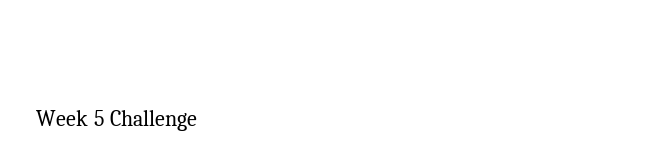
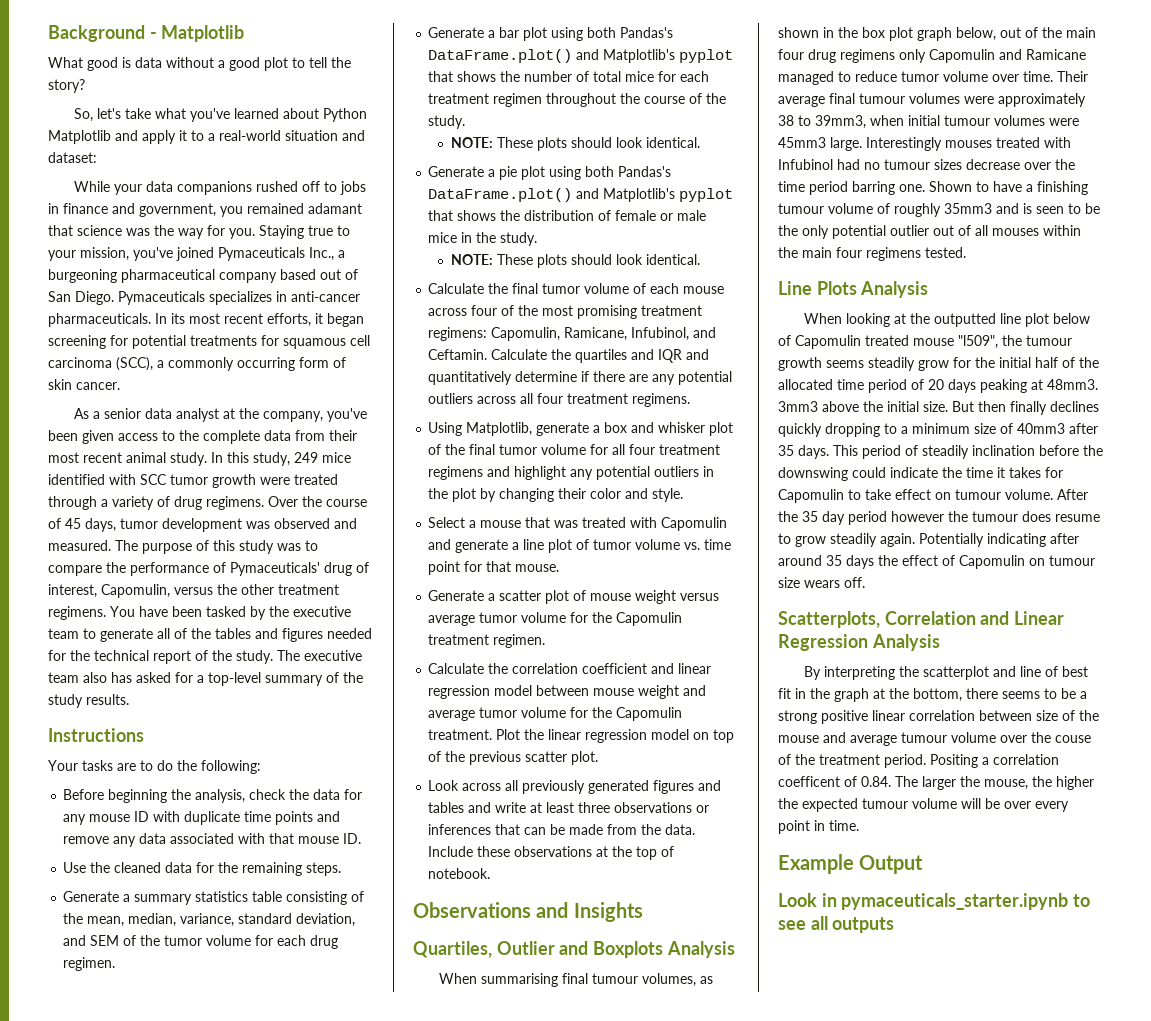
- Week 5 Challenge
+ Background - Matplotlib
+ What good is data without a good plot to tell the story?
+ So, let's take what you've learned about Python Matplotlib and apply it to a real-world situation and dataset:
+ While your data companions rushed off to jobs in finance and government, you remained adamant that science was the way for you. Staying true to your mission, you've joined Pymaceuticals Inc., a burgeoning pharmaceutical company based out of San Diego. Pymaceuticals specializes in anti-cancer pharmaceuticals. In its most recent efforts, it began screening for potential treatments for squamous cell carcinoma (SCC), a commonly occurring form of skin cancer.
+ As a senior data analyst at the company, you've been given access to the complete data from their most recent animal study. In this study, 249 mice identified with SCC tumor growth were treated through a variety of drug regimens. Over the course of 45 days, tumor development was observed and measured. The purpose of this study was to compare the performance of Pymaceuticals' drug of interest, Capomulin, versus the other treatment regimens. You have been tasked by the executive team to generate all of the tables and figures needed for the technical report of the study. The executive team also has asked for a top-level summary of the study results.
+ Instructions
+ Your tasks are to do the following:
+ Before beginning the analysis, check the data for any mouse ID with duplicate time points and remove any data associated with that mouse ID.
+ Use the cleaned data for the remaining steps.
+ Generate a summary statistics table consisting of the mean, median, variance, standard deviation, and SEM of the tumor volume for each drug regimen.
+ Generate a bar plot using both Pandas's DataFrame.plot() and Matplotlib's pyplot that shows the number of total mice for each treatment regimen throughout the course of the study.
+ NOTE: These plots should look identical.
+ Generate a pie plot using both Pandas's DataFrame.plot() and Matplotlib's pyplot that shows the distribution of female or male mice in the study.
+ NOTE: These plots should look identical.
+ Calculate the final tumor volume of each mouse across four of the most promising treatment regimens: Capomulin, Ramicane, Infubinol, and Ceftamin. Calculate the quartiles and IQR and quantitatively determine if there are any potential outliers across all four treatment regimens.
+ Using Matplotlib, generate a box and whisker plot of the final tumor volume for all four treatment regimens and highlight any potential outliers in the plot by changing their color and style.
+ Select a mouse that was treated with Capomulin and generate a line plot of tumor volume vs. time point for that mouse.
+ Generate a scatter plot of mouse weight versus average tumor volume for the Capomulin treatment regimen.
+ Calculate the correlation coefficient and linear regression model between mouse weight and average tumor volume for the Capomulin treatment. Plot the linear regression model on top of the previous scatter plot.
+ Look across all previously generated figures and tables and write at least three observations or inferences that can be made from the data. Include these observations at the top of notebook.
+ Observations and Insights
+ Quartiles, Outlier and Boxplots Analysis
+ When summarising final tumour volumes, as shown in the box plot graph below, out of the main four drug regimens only Capomulin and Ramicane managed to reduce tumor volume over time. Their average final tumour volumes were approximately 38 to 39mm3, when initial tumour volumes were 45mm3 large. Interestingly mouses treated with Infubinol had no tumour sizes decrease over the time period barring one. Shown to have a finishing tumour volume of roughly 35mm3 and is seen to be the only potential outlier out of all mouses within the main four regimens tested.
+ Line Plots Analysis
+ When looking at the outputted line plot below of Capomulin treated mouse "l509", the tumour growth seems steadily grow for the initial half of the allocated time period of 20 days peaking at 48mm3. 3mm3 above the initial size. But then finally declines quickly dropping to a minimum size of 40mm3 after 35 days. This period of steadily inclination before the downswing could indicate the time it takes for Capomulin to take effect on tumour volume. After the 35 day period however the tumour does resume to grow steadily again. Potentially indicating after around 35 days the effect of Capomulin on tumour size wears off.
+ Scatterplots, Correlation and Linear Regression Analysis
+ By interpreting the scatterplot and line of best fit in the graph at the bottom, there seems to be a strong positive linear correlation between size of the mouse and average tumour volume over the couse of the treatment period. Positing a correlation coefficent of 0.84. The larger the mouse, the higher the expected tumour volume will be over every point in time.
+ Example Output
+ Look in pymaceuticals_starter.ipynb to see all outputs

